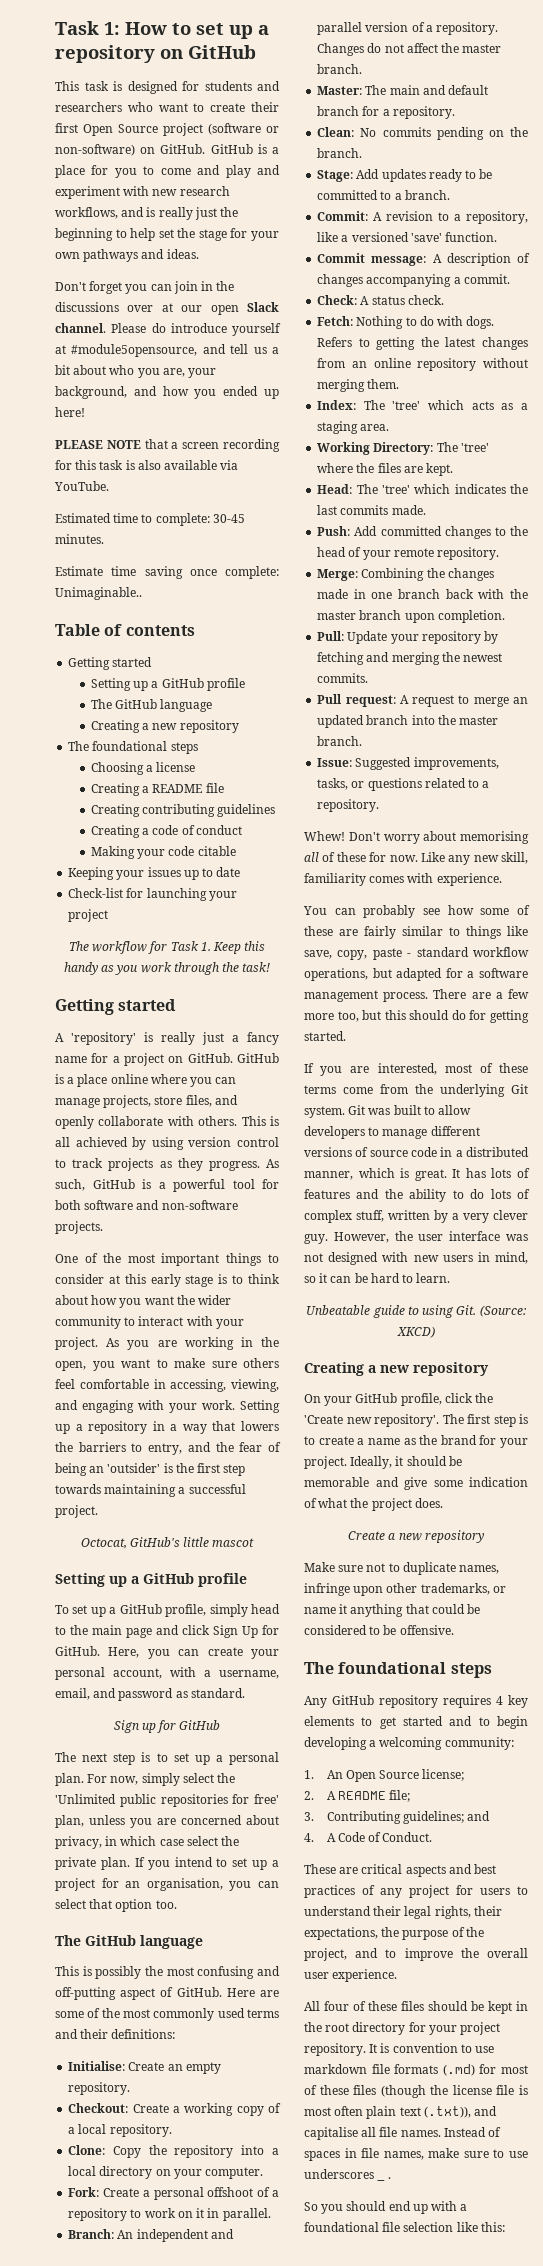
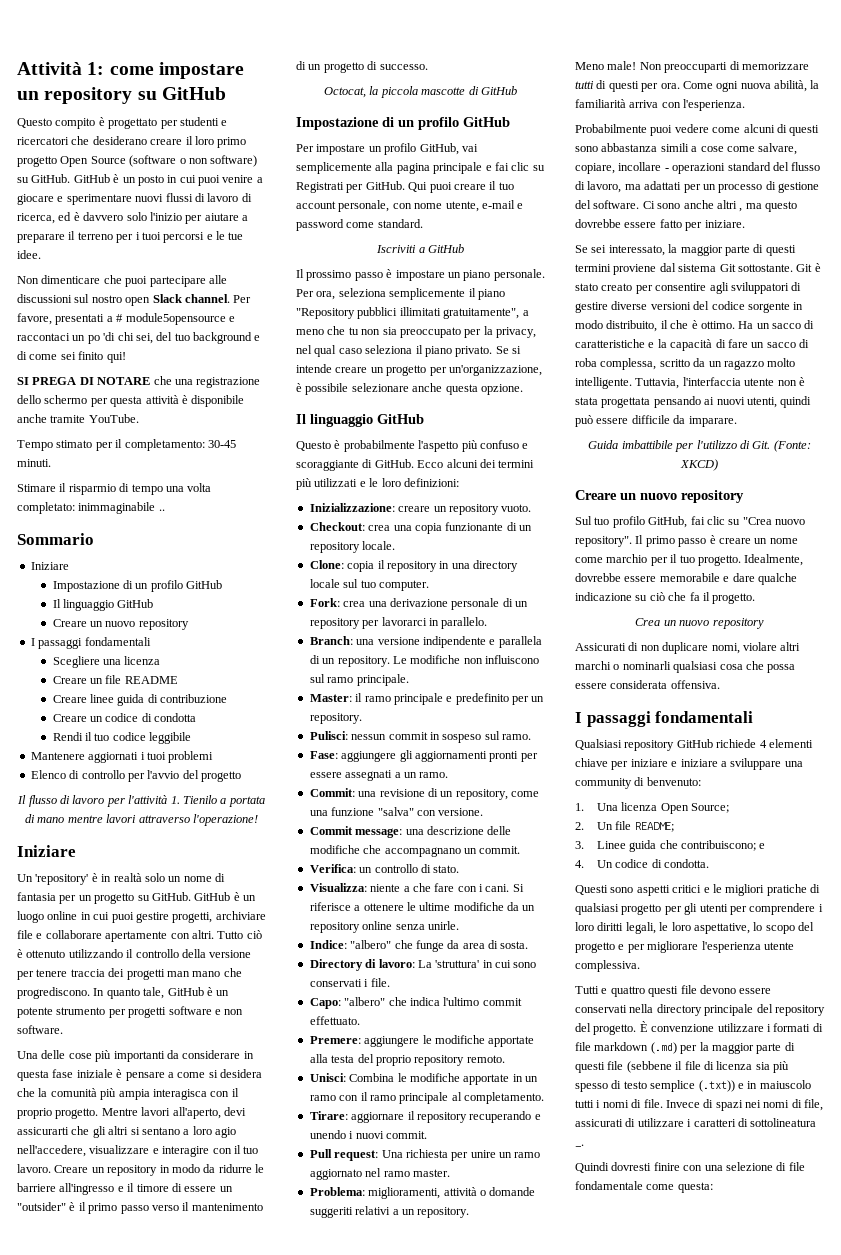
- Task 1: How to set up a repository on GitHub
- This task is designed for students and researchers who want to create their first Open Source project (software or non-software) on GitHub. GitHub is a place for you to come and play and experiment with new research workflows, and is really just the beginning to help set the stage for your own pathways and ideas.
- Don't forget you can join in the discussions over at our open Slack channel. Please do introduce yourself at #module5opensource, and tell us a bit about who you are, your background, and how you ended up here!
- PLEASE NOTE that a screen recording for this task is also available via YouTube.
- Estimated time to complete: 30-45 minutes.
- Estimate time saving once complete: Unimaginable..
- Table of contents
- Getting started
- Setting up a GitHub profile
- The GitHub language
- Creating a new repository
- The foundational steps
- Choosing a license
- Creating a README file
- Creating contributing guidelines
- Creating a code of conduct
- Making your code citable
- Keeping your issues up to date
- Check-list for launching your project
- The workflow for Task 1. Keep this handy as you work through the task!
- Getting started
- A 'repository' is really just a fancy name for a project on GitHub. GitHub is a place online where you can manage projects, store files, and openly collaborate with others. This is all achieved by using version control to track projects as they progress. As such, GitHub is a powerful tool for both software and non-software projects.
- One of the most important things to consider at this early stage is to think about how you want the wider community to interact with your project. As you are working in the open, you want to make sure others feel comfortable in accessing, viewing, and engaging with your work. Setting up a repository in a way that lowers the barriers to entry, and the fear of being an 'outsider' is the first step towards maintaining a successful project.
- Octocat, GitHub's little mascot
- Setting up a GitHub profile
- To set up a GitHub profile, simply head to the main page and click Sign Up for GitHub. Here, you can create your personal account, with a username, email, and password as standard.
- Sign up for GitHub
- The next step is to set up a personal plan. For now, simply select the 'Unlimited public repositories for free' plan, unless you are concerned about privacy, in which case select the private plan. If you intend to set up a project for an organisation, you can select that option too.
- The GitHub language
- This is possibly the most confusing and off-putting aspect of GitHub. Here are some of the most commonly used terms and their definitions:
- Initialise: Create an empty repository.
- Checkout: Create a working copy of a local repository.
- Clone: Copy the repository into a local directory on your computer.
- Fork: Create a personal offshoot of a repository to work on it in parallel.
- Branch: An independent and parallel version of a repository. Changes do not affect the master branch.
- Master: The main and default branch for a repository.
- Clean: No commits pending on the branch.
- Stage: Add updates ready to be committed to a branch.
- Commit: A revision to a repository, like a versioned 'save' function.
- Commit message: A description of changes accompanying a commit.
- Check: A status check.
- Fetch: Nothing to do with dogs. Refers to getting the latest changes from an online repository without merging them.
- Index: The 'tree' which acts as a staging area.
- Working Directory: The 'tree' where the files are kept.
- Head: The 'tree' which indicates the last commits made.
- Push: Add committed changes to the head of your remote repository.
- Merge: Combining the changes made in one branch back with the master branch upon completion.
- Pull: Update your repository by fetching and merging the newest commits.
- Pull request: A request to merge an updated branch into the master branch.
- Issue: Suggested improvements, tasks, or questions related to a repository.
- Whew! Don't worry about memorising all of these for now. Like any new skill, familiarity comes with experience.
- You can probably see how some of these are fairly similar to things like save, copy, paste - standard workflow operations, but adapted for a software management process. There are a few more too, but this should do for getting started.
- If you are interested, most of these terms come from the underlying Git system. Git was built to allow developers to manage different versions of source code in a distributed manner, which is great. It has lots of features and the ability to do lots of complex stuff, written by a very clever guy. However, the user interface was not designed with new users in mind, so it can be hard to learn.
- Unbeatable guide to using Git. (Source: XKCD)
- Creating a new repository
- On your GitHub profile, click the 'Create new repository'. The first step is to create a name as the brand for your project. Ideally, it should be memorable and give some indication of what the project does.
- Create a new repository
- Make sure not to duplicate names, infringe upon other trademarks, or name it anything that could be considered to be offensive.
- The foundational steps
- Any GitHub repository requires 4 key elements to get started and to begin developing a welcoming community:
- 1. An Open Source license;
- 2. A README file;
- 3. Contributing guidelines; and
- 4. A Code of Conduct.
- These are critical aspects and best practices of any project for users to understand their legal rights, their expectations, the purpose of the project, and to improve the overall user experience.
- All four of these files should be kept in the root directory for your project repository. It is convention to use markdown file formats (.md) for most of these files (though the license file is most often plain text (.txt)), and capitalise all file names. Instead of spaces in file names, make sure to use underscores _ .
- So you should end up with a foundational file selection like this:
+ Attività 1: come impostare un repository su GitHub
+ Questo compito è progettato per studenti e ricercatori che desiderano creare il loro primo progetto Open Source (software o non software) su GitHub. GitHub è un posto in cui puoi venire a giocare e sperimentare nuovi flussi di lavoro di ricerca, ed è davvero solo l'inizio per aiutare a preparare il terreno per i tuoi percorsi e le tue idee.
+ Non dimenticare che puoi partecipare alle discussioni sul nostro open Slack channel. Per favore, presentati a # module5opensource e raccontaci un po 'di chi sei, del tuo background e di come sei finito qui!
+ SI PREGA DI NOTARE che una registrazione dello schermo per questa attività è disponibile anche tramite YouTube.
+ Tempo stimato per il completamento: 30-45 minuti.
+ Stimare il risparmio di tempo una volta completato: inimmaginabile ..
+ Sommario
+ Iniziare
+ Impostazione di un profilo GitHub
+ Il linguaggio GitHub
+ Creare un nuovo repository
+ I passaggi fondamentali
+ Scegliere una licenza
+ Creare un file README
+ Creare linee guida di contribuzione
+ Creare un codice di condotta
+ Rendi il tuo codice leggibile
+ Mantenere aggiornati i tuoi problemi
+ Elenco di controllo per l'avvio del progetto
+ Il flusso di lavoro per l'attività 1. Tienilo a portata di mano mentre lavori attraverso l'operazione!
+ Iniziare
+ Un 'repository' è in realtà solo un nome di fantasia per un progetto su GitHub. GitHub è un luogo online in cui puoi gestire progetti, archiviare file e collaborare apertamente con altri. Tutto ciò è ottenuto utilizzando il controllo della versione per tenere traccia dei progetti man mano che progrediscono. In quanto tale, GitHub è un potente strumento per progetti software e non software.
+ Una delle cose più importanti da considerare in questa fase iniziale è pensare a come si desidera che la comunità più ampia interagisca con il proprio progetto. Mentre lavori all'aperto, devi assicurarti che gli altri si sentano a loro agio nell'accedere, visualizzare e interagire con il tuo lavoro. Creare un repository in modo da ridurre le barriere all'ingresso e il timore di essere un "outsider" è il primo passo verso il mantenimento di un progetto di successo.
+ Octocat, la piccola mascotte di GitHub
+ Impostazione di un profilo GitHub
+ Per impostare un profilo GitHub, vai semplicemente alla pagina principale e fai clic su Registrati per GitHub. Qui puoi creare il tuo account personale, con nome utente, e-mail e password come standard.
+ Iscriviti a GitHub
+ Il prossimo passo è impostare un piano personale. Per ora, seleziona semplicemente il piano "Repository pubblici illimitati gratuitamente", a meno che tu non sia preoccupato per la privacy, nel qual caso seleziona il piano privato. Se si intende creare un progetto per un'organizzazione, è possibile selezionare anche questa opzione.
+ Il linguaggio GitHub
+ Questo è probabilmente l'aspetto più confuso e scoraggiante di GitHub. Ecco alcuni dei termini più utilizzati e le loro definizioni:
+ Inizializzazione: creare un repository vuoto.
+ Checkout: crea una copia funzionante di un repository locale.
+ Clone: copia il repository in una directory locale sul tuo computer.
+ Fork: crea una derivazione personale di un repository per lavorarci in parallelo.
+ Branch: una versione indipendente e parallela di un repository. Le modifiche non influiscono sul ramo principale.
+ Master: il ramo principale e predefinito per un repository.
+ Pulisci: nessun commit in sospeso sul ramo.
+ Fase: aggiungere gli aggiornamenti pronti per essere assegnati a un ramo.
+ Commit: una revisione di un repository, come una funzione "salva" con versione.
+ Commit message: una descrizione delle modifiche che accompagnano un commit.
+ Verifica: un controllo di stato.
+ Visualizza: niente a che fare con i cani. Si riferisce a ottenere le ultime modifiche da un repository online senza unirle.
+ Indice: "albero" che funge da area di sosta.
+ Directory di lavoro: La 'struttura' in cui sono conservati i file.
+ Capo: "albero" che indica l'ultimo commit effettuato.
+ Premere: aggiungere le modifiche apportate alla testa del proprio repository remoto.
+ Unisci: Combina le modifiche apportate in un ramo con il ramo principale al completamento.
+ Tirare: aggiornare il repository recuperando e unendo i nuovi commit.
+ Pull request: Una richiesta per unire un ramo aggiornato nel ramo master.
+ Problema: miglioramenti, attività o domande suggeriti relativi a un repository.
+ Meno male! Non preoccuparti di memorizzare tutti di questi per ora. Come ogni nuova abilità, la familiarità arriva con l'esperienza.
+ Probabilmente puoi vedere come alcuni di questi sono abbastanza simili a cose come salvare, copiare, incollare - operazioni standard del flusso di lavoro, ma adattati per un processo di gestione del software. Ci sono anche altri , ma questo dovrebbe essere fatto per iniziare.
+ Se sei interessato, la maggior parte di questi termini proviene dal sistema Git sottostante. Git è stato creato per consentire agli sviluppatori di gestire diverse versioni del codice sorgente in modo distribuito, il che è ottimo. Ha un sacco di caratteristiche e la capacità di fare un sacco di roba complessa, scritto da un ragazzo molto intelligente. Tuttavia, l'interfaccia utente non è stata progettata pensando ai nuovi utenti, quindi può essere difficile da imparare.
+ Guida imbattibile per l'utilizzo di Git. (Fonte: XKCD)
+ Creare un nuovo repository
+ Sul tuo profilo GitHub, fai clic su "Crea nuovo repository". Il primo passo è creare un nome come marchio per il tuo progetto. Idealmente, dovrebbe essere memorabile e dare qualche indicazione su ciò che fa il progetto.
+ Crea un nuovo repository
+ Assicurati di non duplicare nomi, violare altri marchi o nominarli qualsiasi cosa che possa essere considerata offensiva.
+ I passaggi fondamentali
+ Qualsiasi repository GitHub richiede 4 elementi chiave per iniziare e iniziare a sviluppare una community di benvenuto:
+ 1. Una licenza Open Source;
+ 2. Un file README;
+ 3. Linee guida che contribuiscono; e
+ 4. Un codice di condotta.
+ Questi sono aspetti critici e le migliori pratiche di qualsiasi progetto per gli utenti per comprendere i loro diritti legali, le loro aspettative, lo scopo del progetto e per migliorare l'esperienza utente complessiva.
+ Tutti e quattro questi file devono essere conservati nella directory principale del repository del progetto. È convenzione utilizzare i formati di file markdown (.md) per la maggior parte di questi file (sebbene il file di licenza sia più spesso di testo semplice (.txt)) e in maiuscolo tutti i nomi di file. Invece di spazi nei nomi di file, assicurati di utilizzare i caratteri di sottolineatura _.
+ Quindi dovresti finire con una selezione di file fondamentale come questa:

